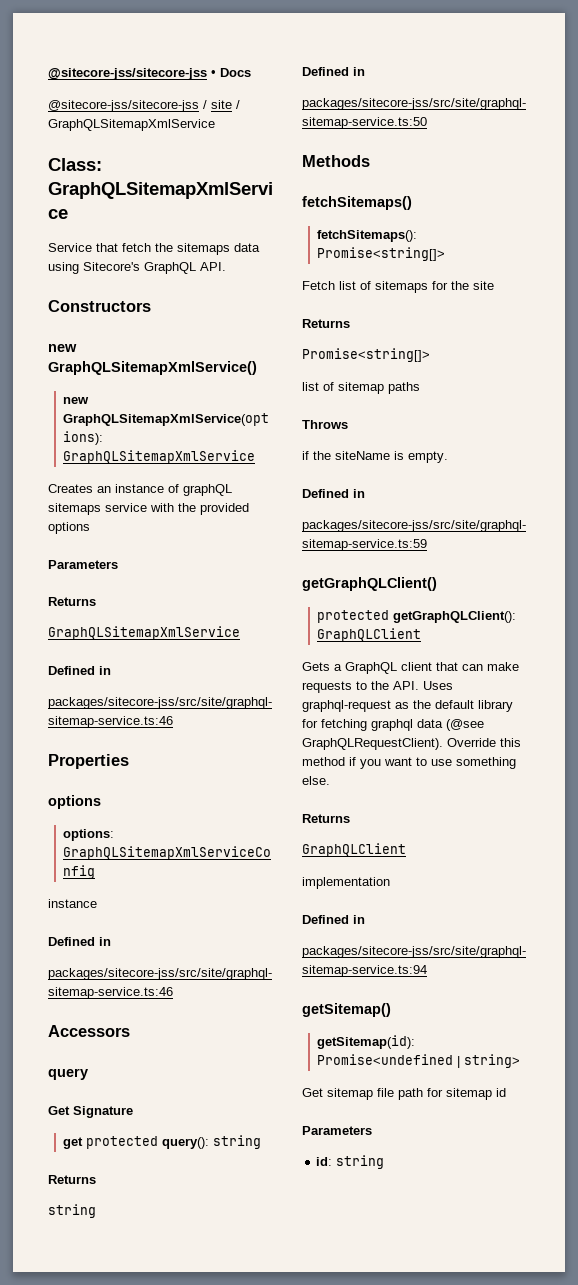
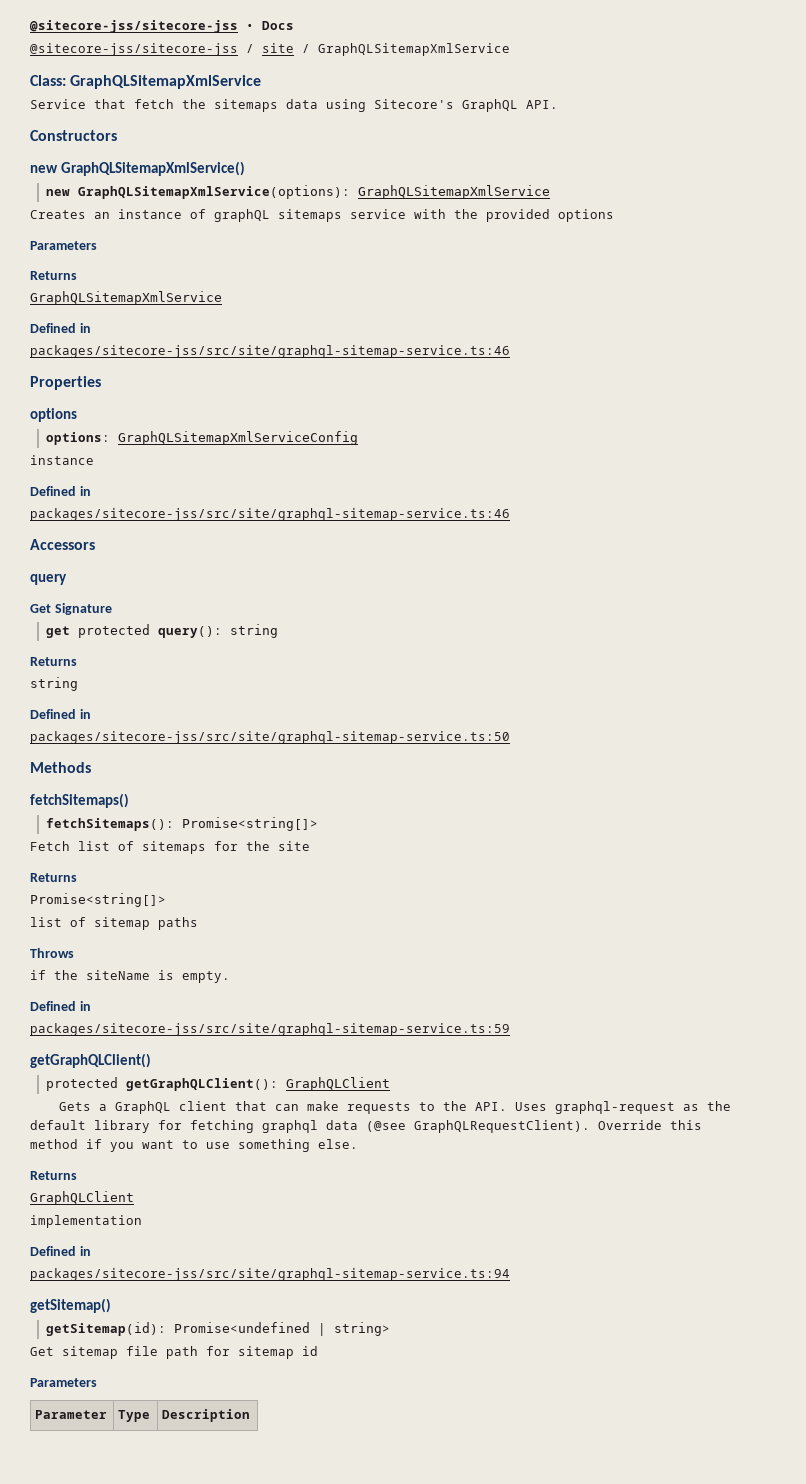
- id: string
+ Parameter | Type | Description

